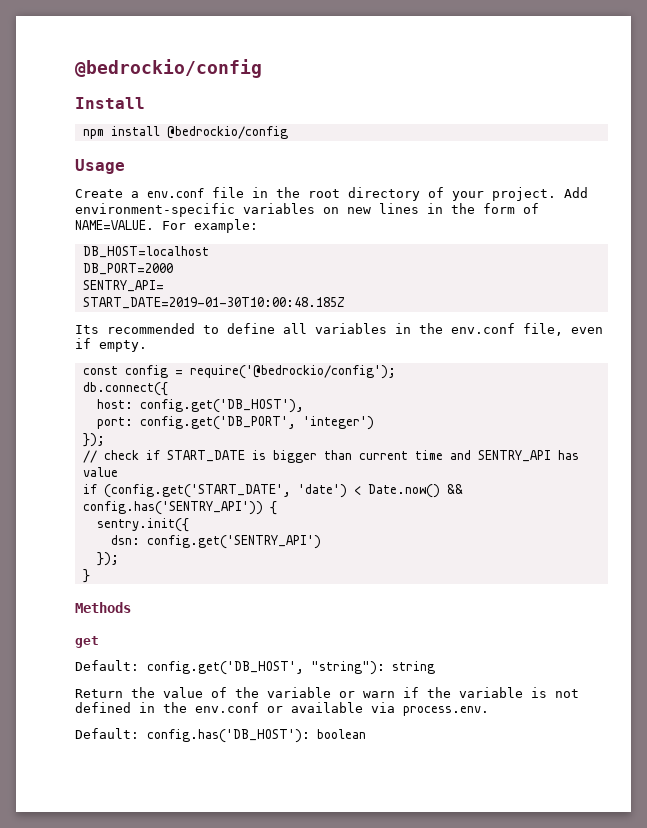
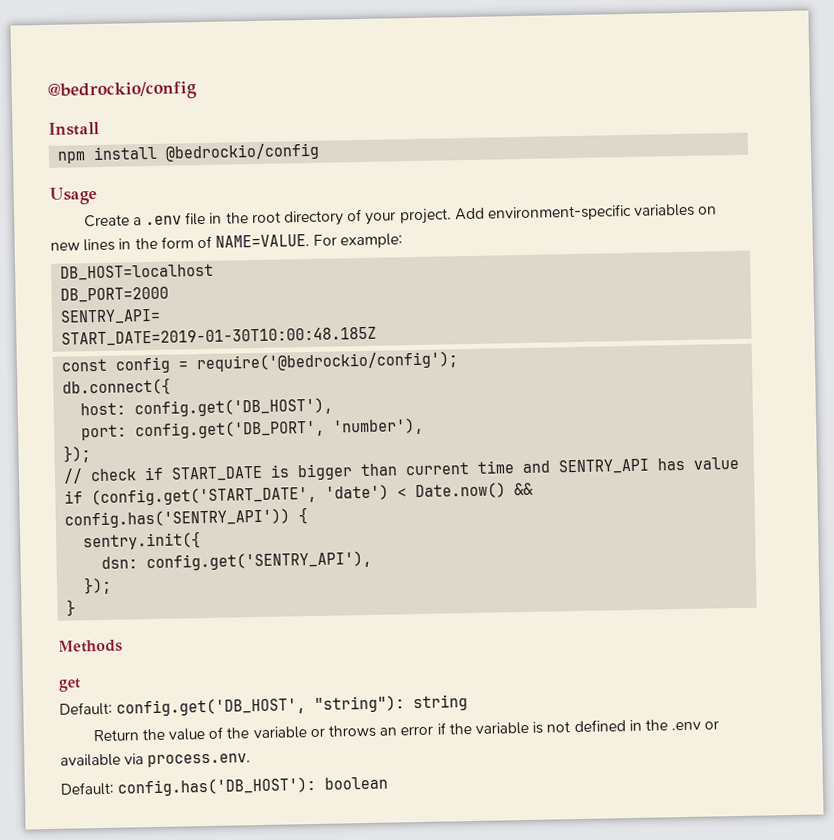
- Create a env.conf file in the root directory of your project.
+ Create a .env file in the root directory of your project.
- Its recommended to define all variables in the env.conf file, even if empty.
- port: config.get('DB_PORT', 'integer')
+ port: config.get('DB_PORT', 'number'),
- dsn: config.get('SENTRY_API')
+ dsn: config.get('SENTRY_API'),
- Return the value of the variable or warn if the variable is not defined in the env.conf or available via process.env.
+ Return the value of the variable or throws an error if the variable is not defined in the .env or available via process.env.

